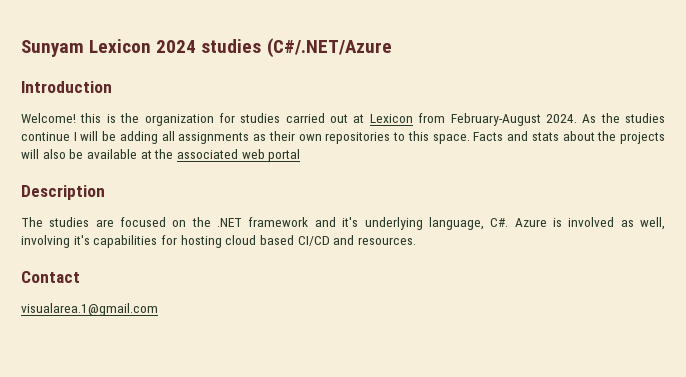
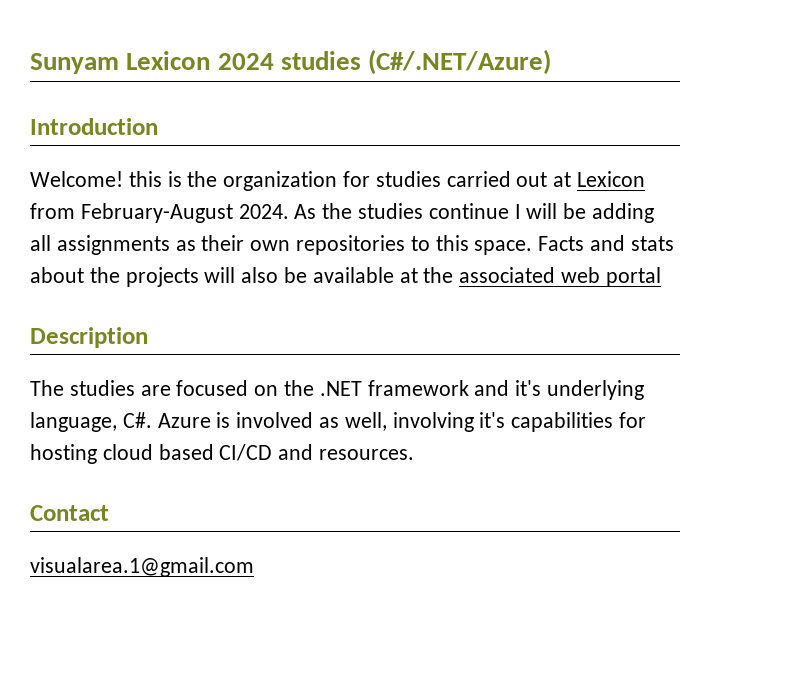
- Sunyam Lexicon 2024 studies (C#/.NET/Azure
+ Sunyam Lexicon 2024 studies (C#/.NET/Azure)

